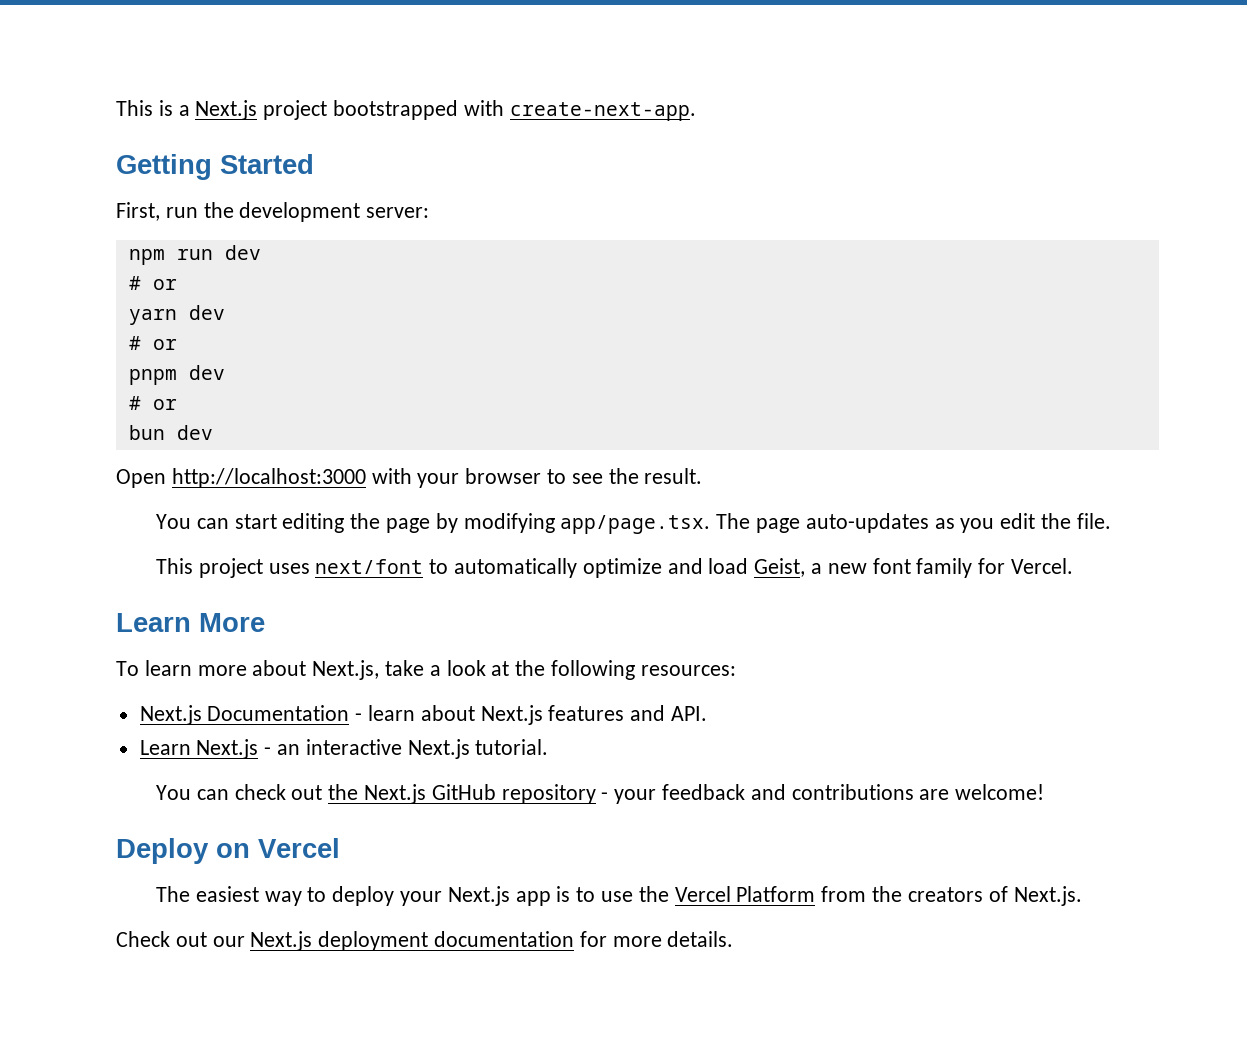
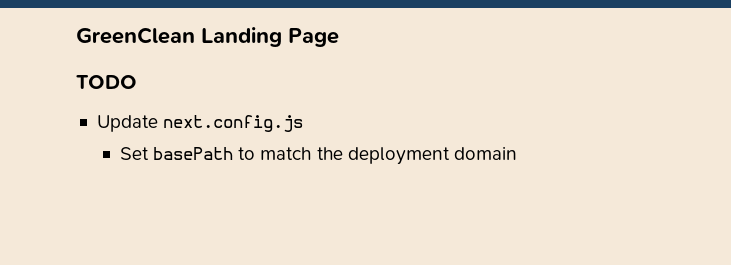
- This is a Next.js project bootstrapped with create-next-app.
- Getting Started
- First, run the development server:
- npm run dev
- # or
- yarn dev
- # or
- pnpm dev
- # or
- bun dev
- Open http://localhost:3000 with your browser to see the result.
- You can start editing the page by modifying app/page.tsx. The page auto-updates as you edit the file.
- This project uses next/font to automatically optimize and load Geist, a new font family for Vercel.
- Learn More
- To learn more about Next.js, take a look at the following resources:
- Next.js Documentation - learn about Next.js features and API.
- Learn Next.js - an interactive Next.js tutorial.
- You can check out the Next.js GitHub repository - your feedback and contributions are welcome!
- Deploy on Vercel
- The easiest way to deploy your Next.js app is to use the Vercel Platform from the creators of Next.js.
- Check out our Next.js deployment documentation for more details.
+ GreenClean Landing Page
+ TODO
+ Update next.config.js
+ Set basePath to match the deployment domain

